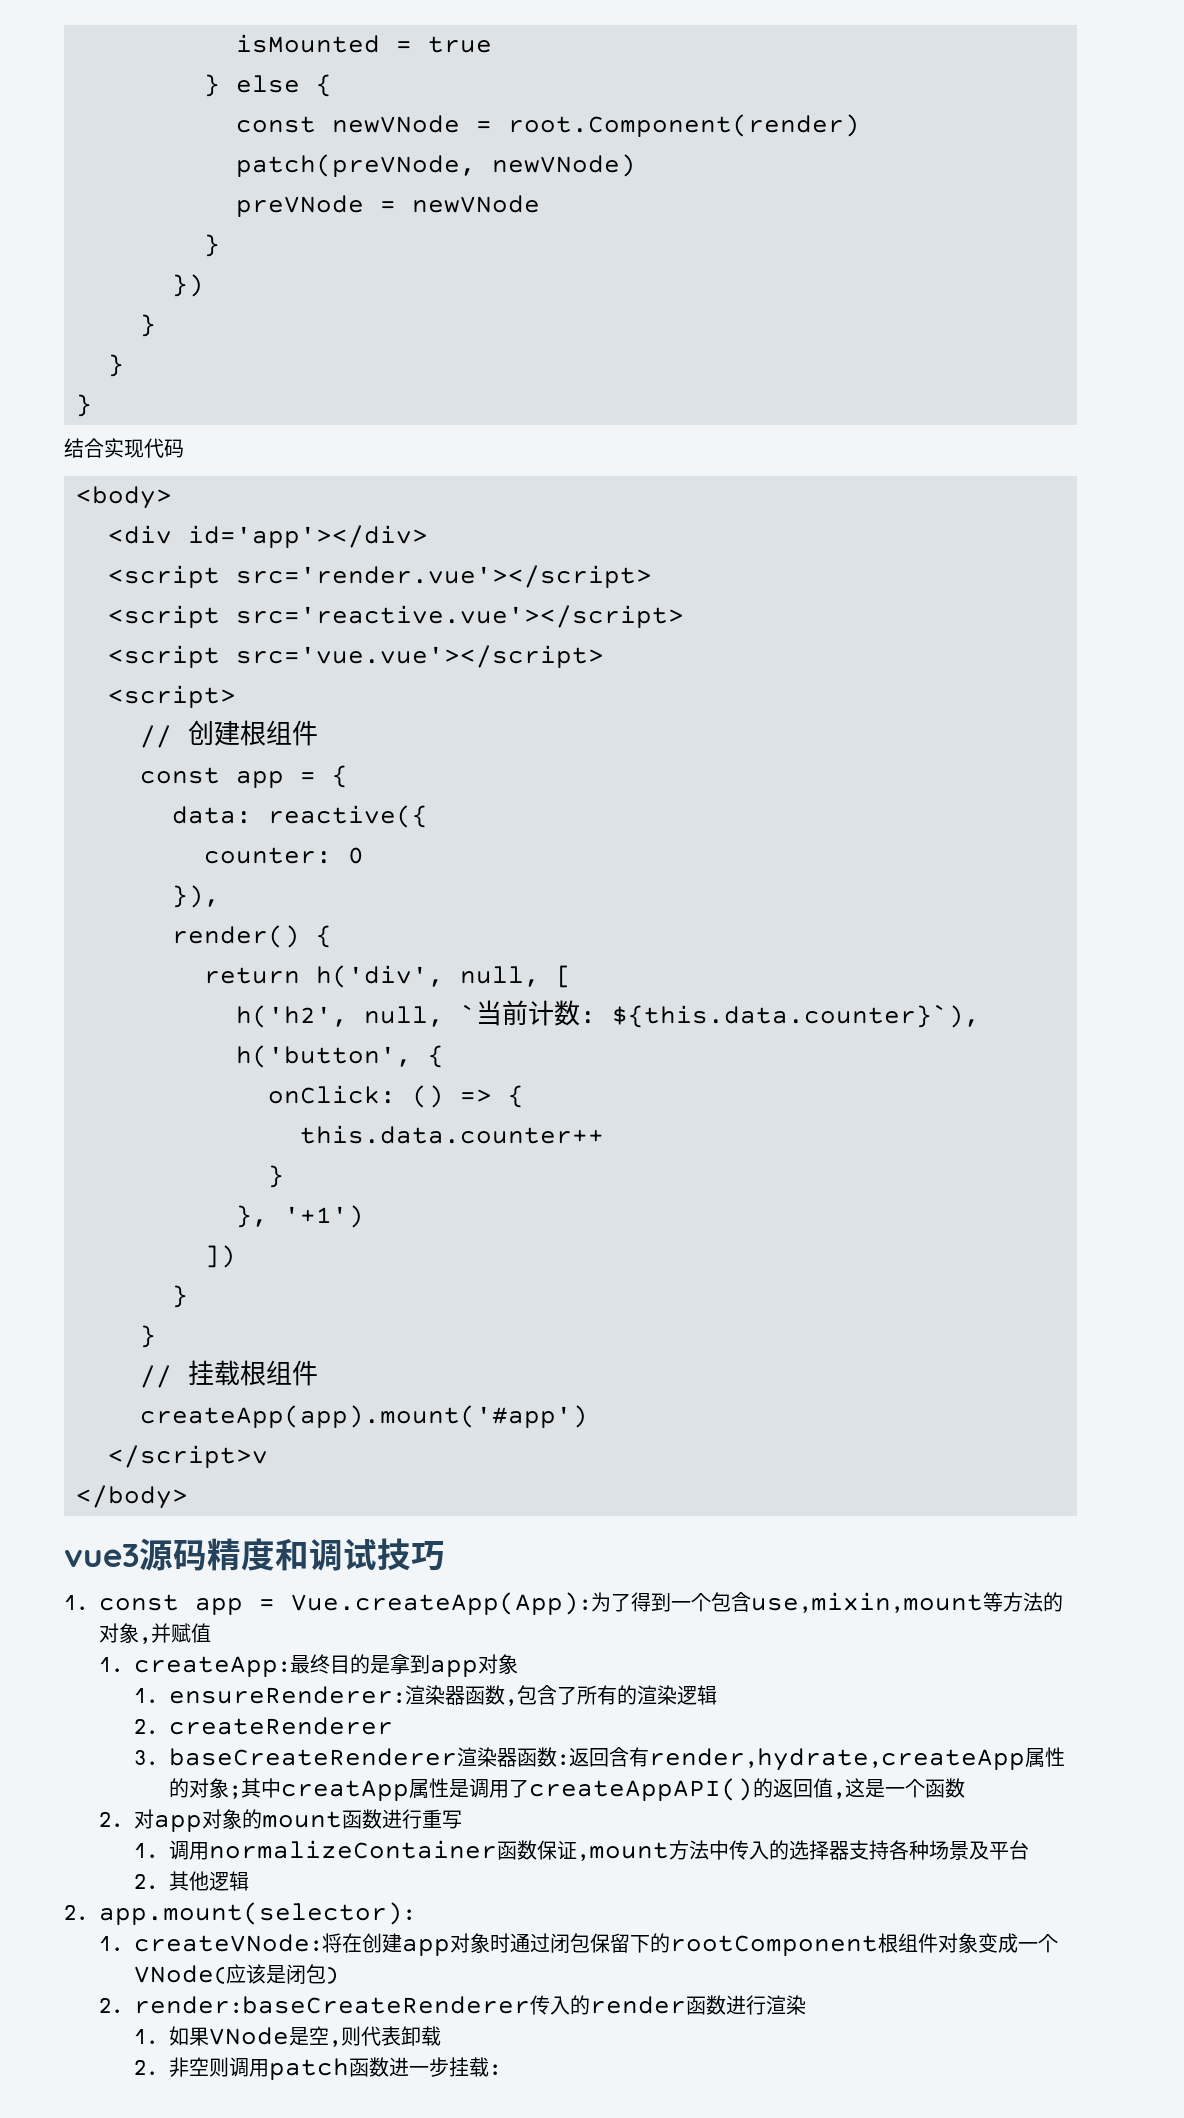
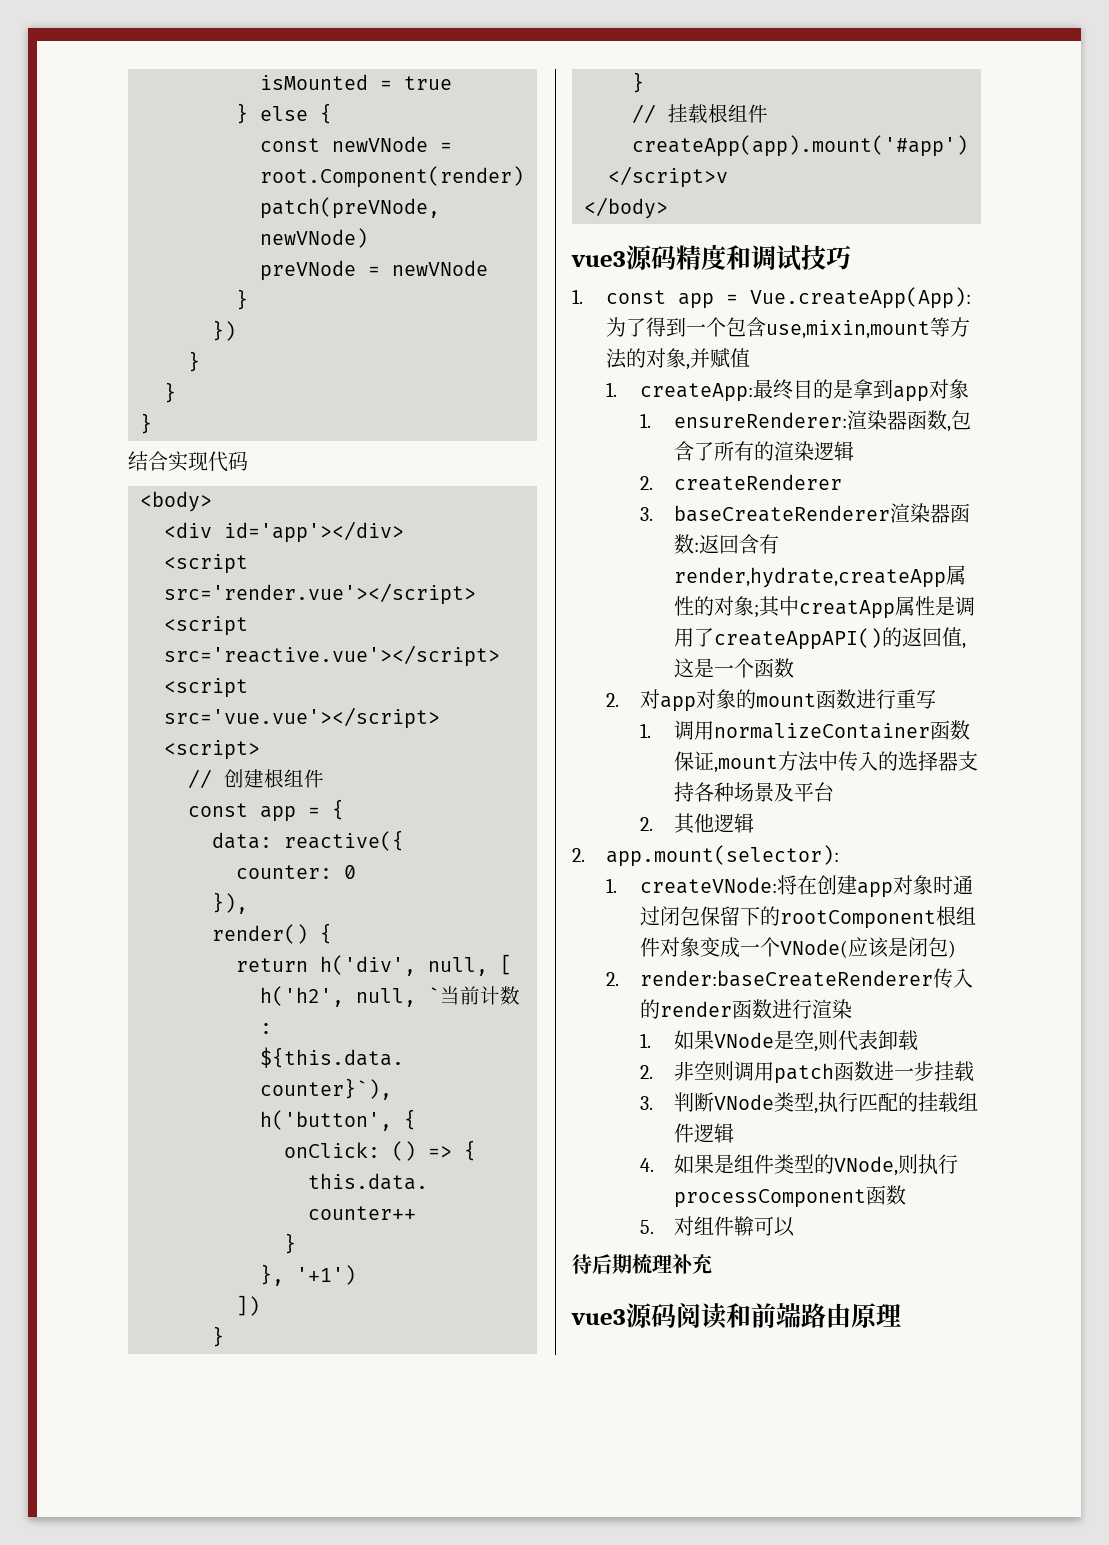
- 2.非空则调用patch函数进一步挂载:
+ 2.非空则调用patch函数进一步挂载
+ 3.判断VNode类型,执行匹配的挂载组件逻辑
+ 4.如果是组件类型的VNode,则执行processComponent函数
+ 5.对组件鞥可以
+ 待后期梳理补充
+ vue3源码阅读和前端路由原理

